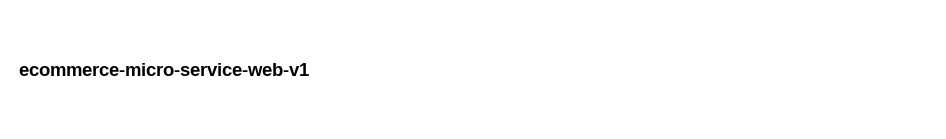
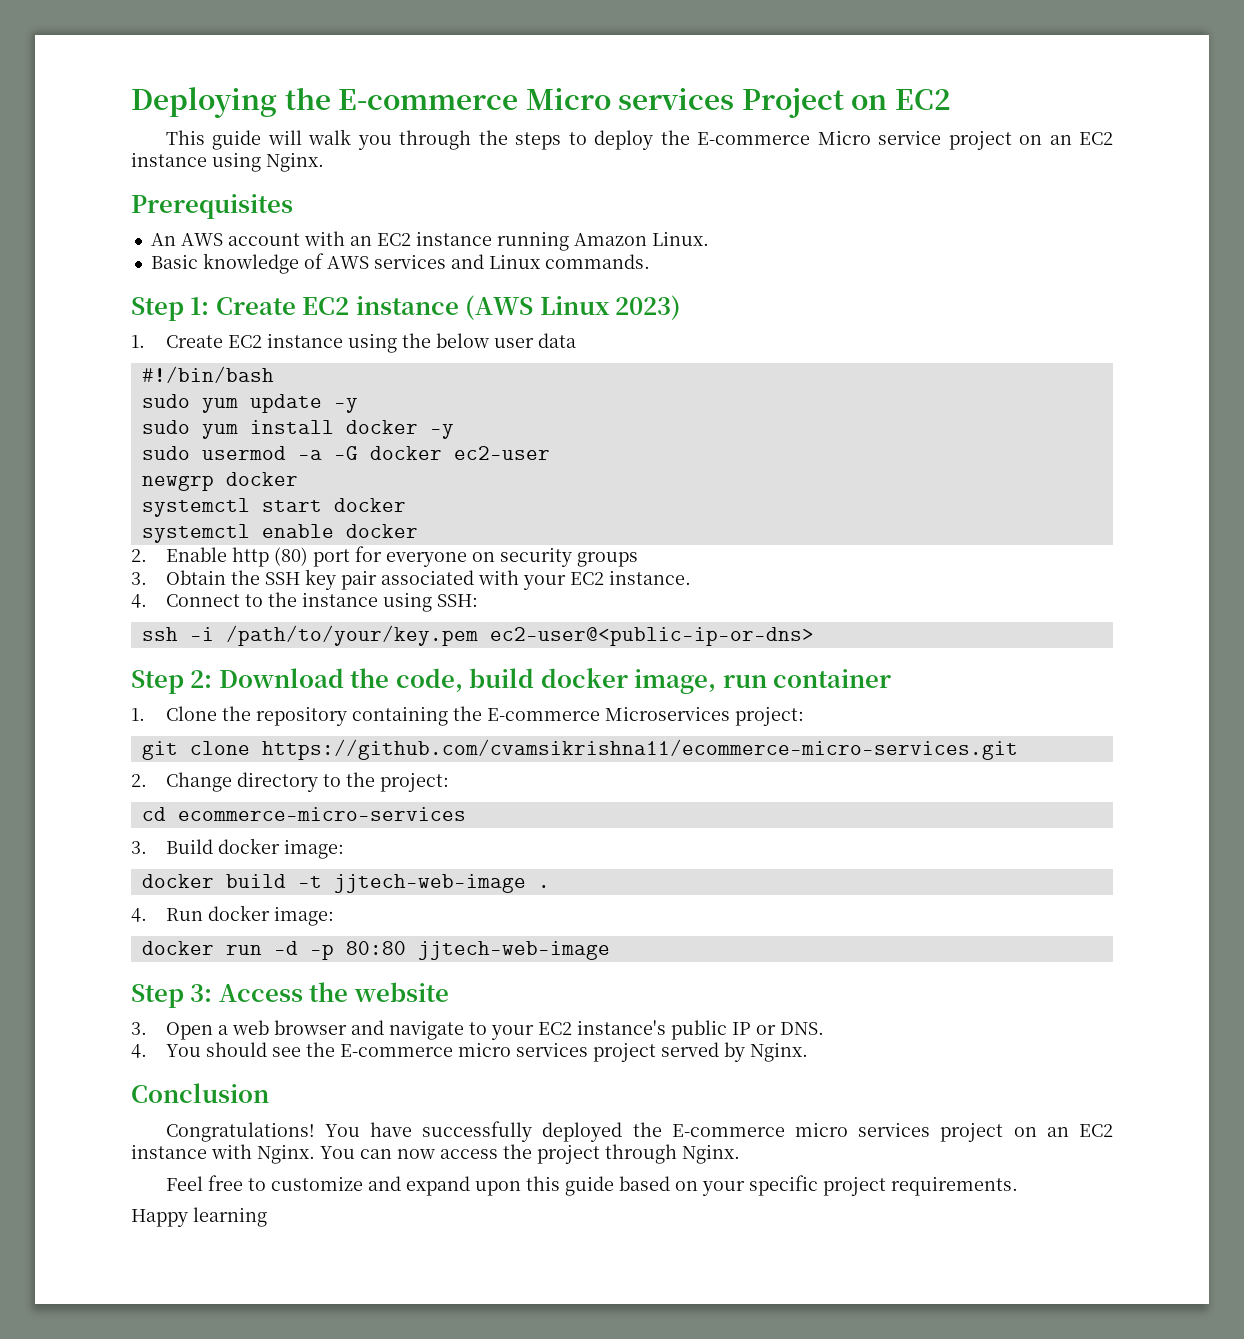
- ecommerce-micro-service-web-v1
+ Deploying the E-commerce Micro services Project on EC2
+ This guide will walk you through the steps to deploy the E-commerce Micro service project on an EC2 instance using Nginx.
+ Prerequisites
+ An AWS account with an EC2 instance running Amazon Linux.
+ Basic knowledge of AWS services and Linux commands.
+ Step 1: Create EC2 instance (AWS Linux 2023)
+ 1. Create EC2 instance using the below user data
+ #!/bin/bash
+ sudo yum update -y
+ sudo yum install docker -y
+ sudo usermod -a -G docker ec2-user
+ newgrp docker
+ systemctl start docker
+ systemctl enable docker
+ 2. Enable http (80) port for everyone on security groups
+ 3. Obtain the SSH key pair associated with your EC2 instance.
+ 4. Connect to the instance using SSH:
+ ssh -i /path/to/your/key.pem ec2-user@<public-ip-or-dns>
+ Step 2: Download the code, build docker image, run container
+ 1. Clone the repository containing the E-commerce Microservices project:
+ git clone https://github.com/cvamsikrishna11/ecommerce-micro-services.git
+ 2. Change directory to the project:
+ cd ecommerce-micro-services
+ 3. Build docker image:
+ docker build -t jjtech-web-image .
+ 4. Run docker image:
+ docker run -d -p 80:80 jjtech-web-image
+ Step 3: Access the website
+ 3. Open a web browser and navigate to your EC2 instance's public IP or DNS.
+ 4. You should see the E-commerce micro services project served by Nginx.
+ Conclusion
+ Congratulations! You have successfully deployed the E-commerce micro services project on an EC2 instance with Nginx. You can now access the project through Nginx.
+ Feel free to customize and expand upon this guide based on your specific project requirements.
+ Happy learning

